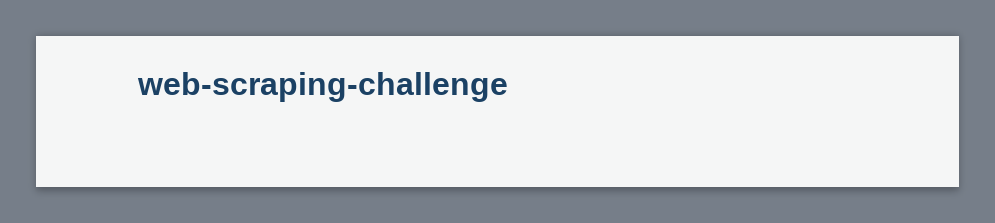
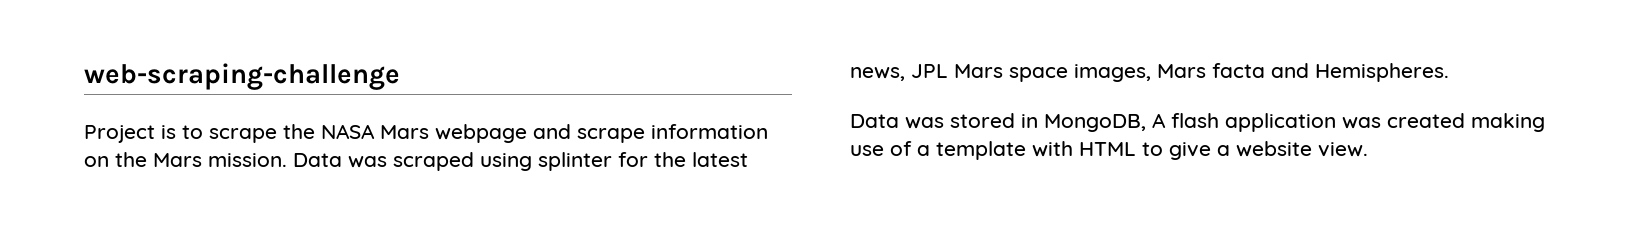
+ Project is to scrape the NASA Mars webpage and scrape information on the Mars mission. Data was scraped using splinter for the latest news, JPL Mars space images, Mars facta and Hemispheres.
+ Data was stored in MongoDB, A flash application was created making use of a template with HTML to give a website view.

